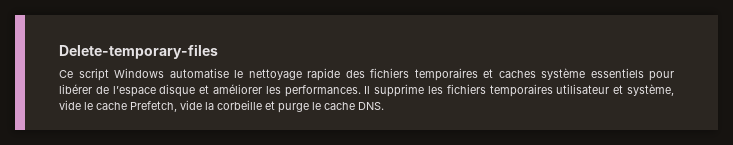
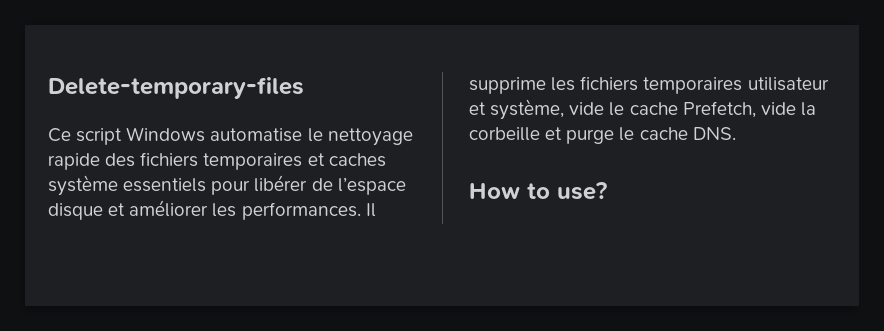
+ How to use?

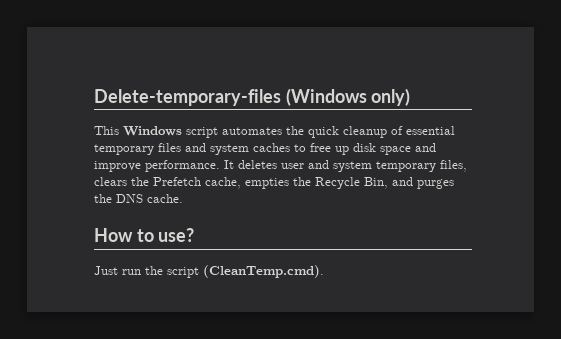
- Delete-temporary-files
- Ce script Windows automatise le nettoyage rapide des fichiers temporaires et caches système essentiels pour libérer de l’espace disque et améliorer les performances. Il supprime les fichiers temporaires utilisateur et système, vide le cache Prefetch, vide la corbeille et purge le cache DNS.
+ Delete-temporary-files (Windows only)
+ This Windows script automates the quick cleanup of essential temporary files and system caches to free up disk space and improve performance. It deletes user and system temporary files, clears the Prefetch cache, empties the Recycle Bin, and purges the DNS cache.
  How to use?
+ Just run the script (CleanTemp.cmd).

